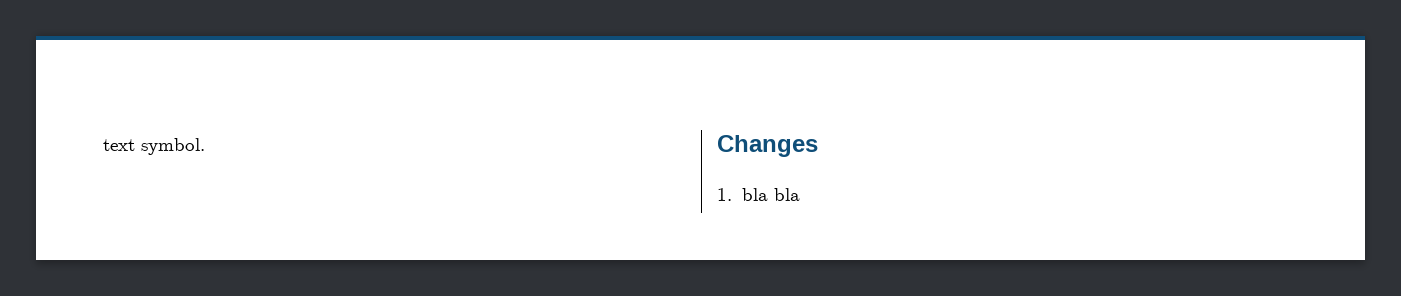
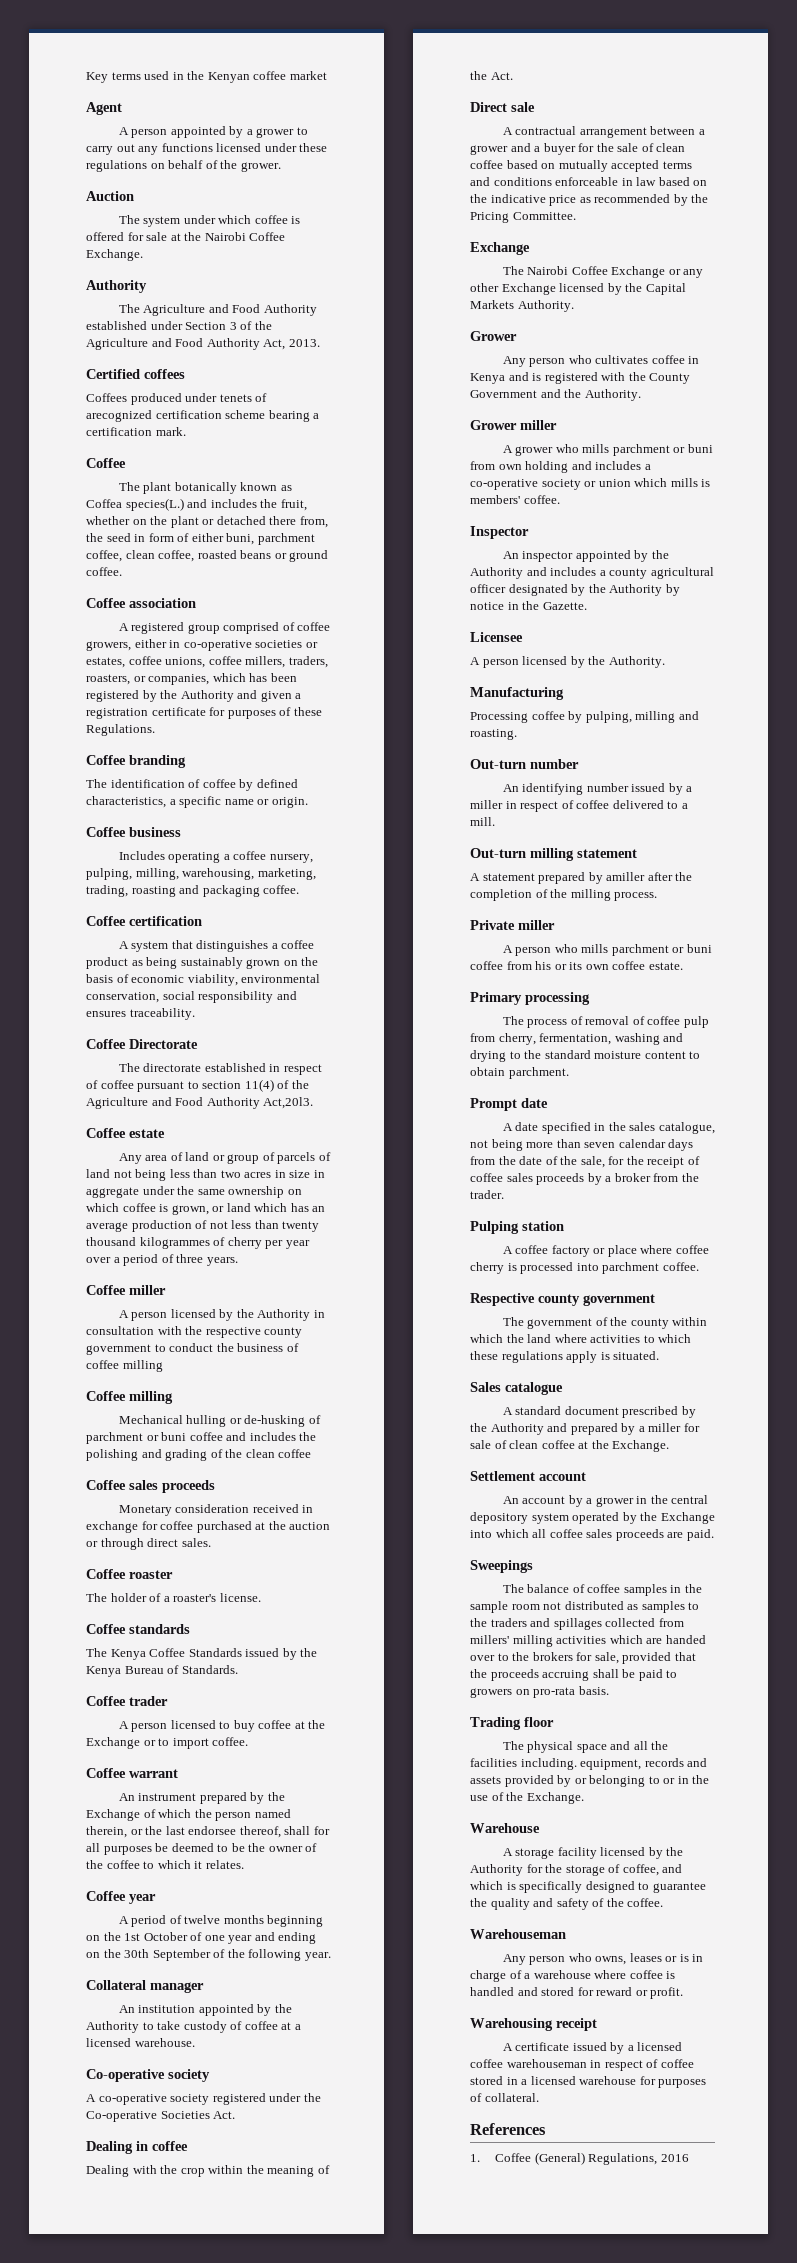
- text symbol.
- Changes
- 1. bla bla
+ Key terms used in the Kenyan coffee market
+ Agent
+ A person appointed by a grower to carry out any functions licensed under these regulations on behalf of the grower.
+ Auction
+ The system under which coffee is offered for sale at the Nairobi Coffee Exchange.
+ Authority
+ The Agriculture and Food Authority established under Section 3 of the Agriculture and Food Authority Act, 2013.
+ Certified coffees
+ Coffees produced under tenets of arecognized certification scheme bearing a certification mark.
+ Coffee
+ The plant botanically known as Coffea species(L.) and includes the fruit, whether on the plant or detached there from, the seed in form of either buni, parchment coffee, clean coffee, roasted beans or ground coffee.
+ Coffee association
+ A registered group comprised of coffee growers, either in co-operative societies or estates, coffee unions, coffee millers, traders, roasters, or companies, which has been registered by the Authority and given a registration certificate for purposes of these Regulations.
+ Coffee branding
+ The identification of coffee by defined characteristics, a specific name or origin.
+ Coffee business
+ Includes operating a coffee nursery, pulping, milling, warehousing, marketing, trading, roasting and packaging coffee.
+ Coffee certification
+ A system that distinguishes a coffee product as being sustainably grown on the basis of economic viability, environmental conservation, social responsibility and ensures traceability.
+ Coffee Directorate
+ The directorate established in respect of coffee pursuant to section 11(4) of the Agriculture and Food Authority Act,20l3.
+ Coffee estate
+ Any area of land or group of parcels of land not being less than two acres in size in aggregate under the same ownership on which coffee is grown, or land which has an average production of not less than twenty thousand kilogrammes of cherry per year over a period of three years.
+ Coffee miller
+ A person licensed by the Authority in consultation with the respective county government to conduct the business of coffee milling
+ Coffee milling
+ Mechanical hulling or de-husking of parchment or buni coffee and includes the polishing and grading of the clean coffee
+ Coffee sales proceeds
+ Monetary consideration received in exchange for coffee purchased at the auction or through direct sales.
+ Coffee roaster
+ The holder of a roaster's license.
+ Coffee standards
+ The Kenya Coffee Standards issued by the Kenya Bureau of Standards.
+ Coffee trader
+ A person licensed to buy coffee at the Exchange or to import coffee.
+ Coffee warrant
+ An instrument prepared by the Exchange of which the person named therein, or the last endorsee thereof, shall for all purposes be deemed to be the owner of the coffee to which it relates.
+ Coffee year
+ A period of twelve months beginning on the 1st October of one year and ending on the 30th September of the following year.
+ Collateral manager
+ An institution appointed by the Authority to take custody of coffee at a licensed warehouse.
+ Co-operative society
+ A co-operative society registered under the Co-operative Societies Act.
+ Dealing in coffee
+ Dealing with the crop within the meaning of the Act.
+ Direct sale
+ A contractual arrangement between a grower and a buyer for the sale of clean coffee based on mutually accepted terms and conditions enforceable in law based on the indicative price as recommended by the Pricing Committee.
+ Exchange
+ The Nairobi Coffee Exchange or any other Exchange licensed by the Capital Markets Authority.
+ Grower
+ Any person who cultivates coffee in Kenya and is registered with the County Government and the Authority.
+ Grower miller
+ A grower who mills parchment or buni from own holding and includes a co-operative society or union which mills is members' coffee.
+ Inspector
+ An inspector appointed by the Authority and includes a county agricultural officer designated by the Authority by notice in the Gazette.
+ Licensee
+ A person licensed by the Authority.
+ Manufacturing
+ Processing coffee by pulping, milling and roasting.
+ Out-turn number
+ An identifying number issued by a miller in respect of coffee delivered to a mill.
+ Out-turn milling statement
+ A statement prepared by amiller after the completion of the milling process.
+ Private miller
+ A person who mills parchment or buni coffee from his or its own coffee estate.
+ Primary processing
+ The process of removal of coffee pulp from cherry, fermentation, washing and drying to the standard moisture content to obtain parchment.
+ Prompt date
+ A date specified in the sales catalogue, not being more than seven calendar days from the date of the sale, for the receipt of coffee sales proceeds by a broker from the trader.
+ Pulping station
+ A coffee factory or place where coffee cherry is processed into parchment coffee.
+ Respective county government
+ The government of the county within which the land where activities to which these regulations apply is situated.
+ Sales catalogue
+ A standard document prescribed by the Authority and prepared by a miller for sale of clean coffee at the Exchange.
+ Settlement account
+ An account by a grower in the central depository system operated by the Exchange into which all coffee sales proceeds are paid.
+ Sweepings
+ The balance of coffee samples in the sample room not distributed as samples to the traders and spillages collected from millers' milling activities which are handed over to the brokers for sale, provided that the proceeds accruing shall be paid to growers on pro-rata basis.
+ Trading floor
+ The physical space and all the facilities including. equipment, records and assets provided by or belonging to or in the use of the Exchange.
+ Warehouse
+ A storage facility licensed by the Authority for the storage of coffee, and which is specifically designed to guarantee the quality and safety of the coffee.
+ Warehouseman
+ Any person who owns, leases or is in charge of a warehouse where coffee is handled and stored for reward or profit.
+ Warehousing receipt
+ A certificate issued by a licensed coffee warehouseman in respect of coffee stored in a licensed warehouse for purposes of collateral.
+ References
+ 1. Coffee (General) Regulations, 2016

